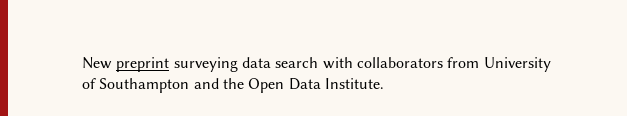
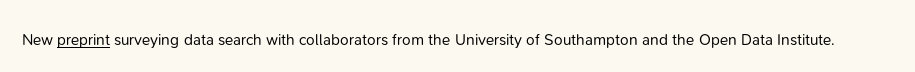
- New preprint surveying data search with collaborators from University of Southampton and the Open Data Institute.
+ New preprint surveying data search with collaborators from the University of Southampton and the Open Data Institute.

